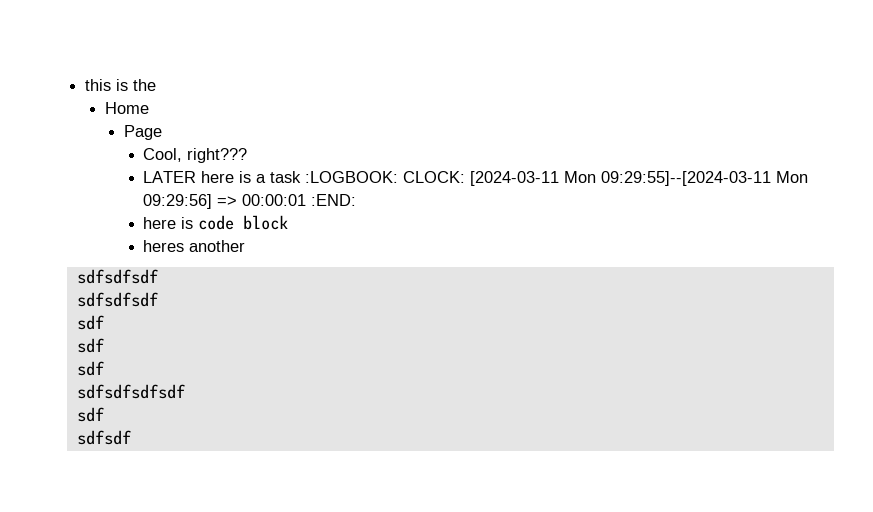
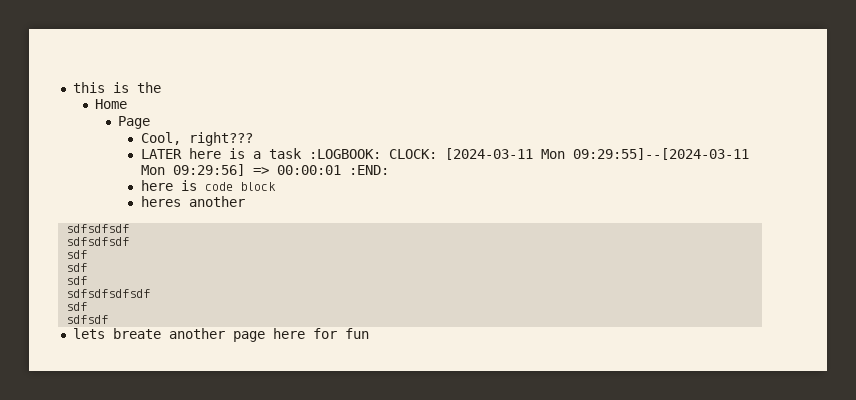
+ lets breate another page here for fun

